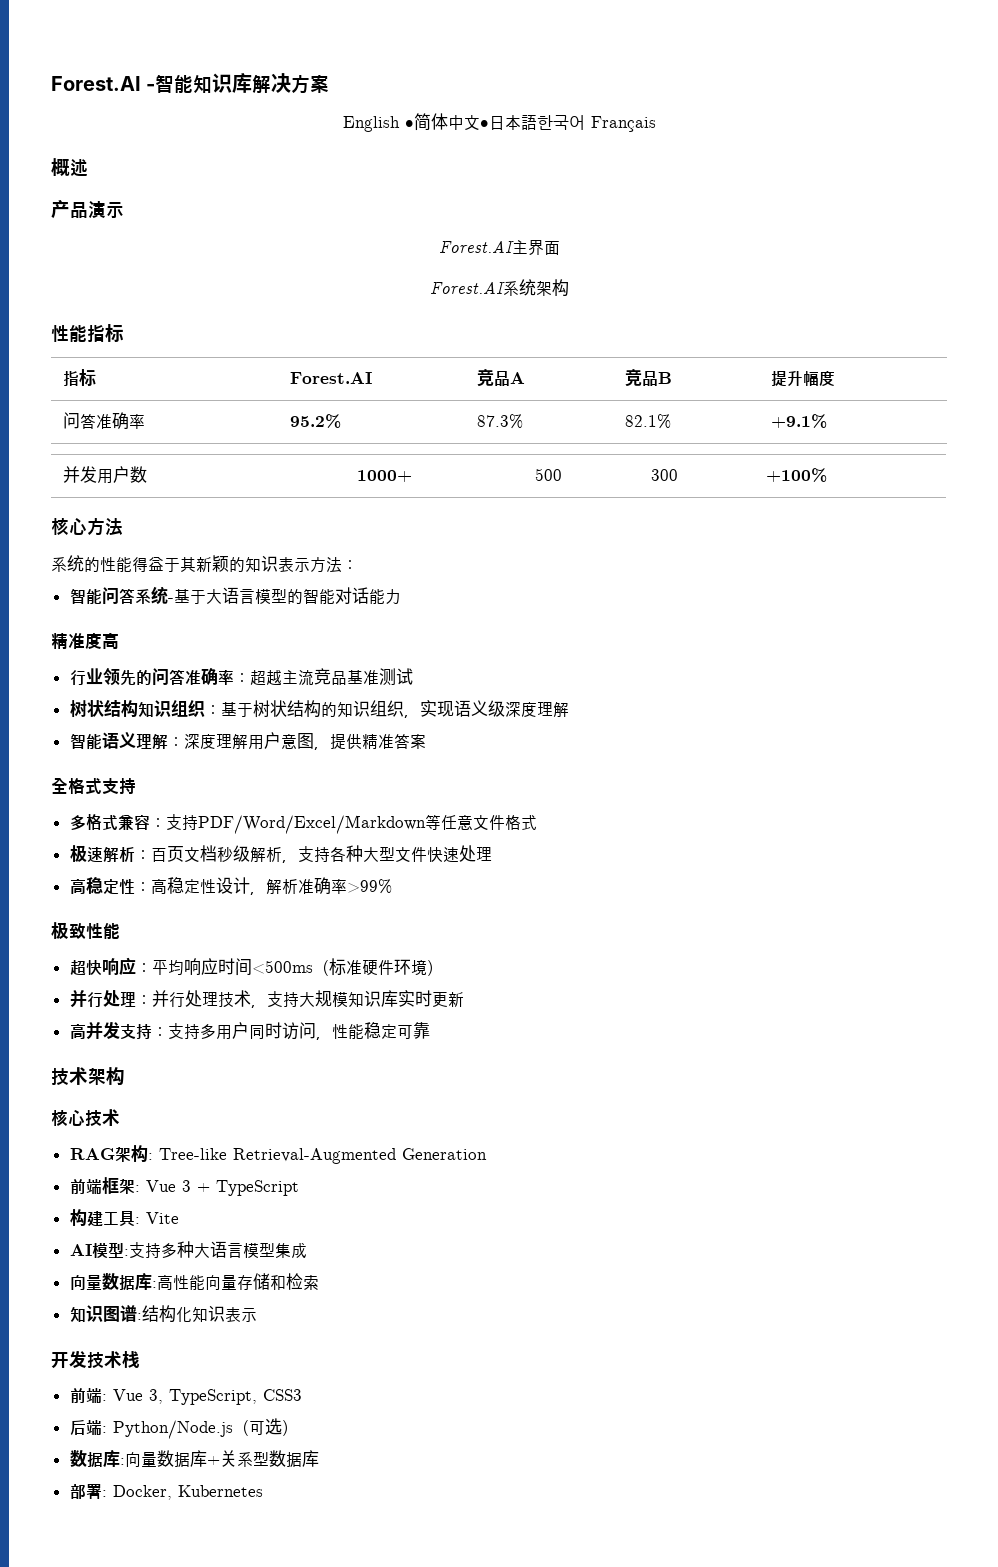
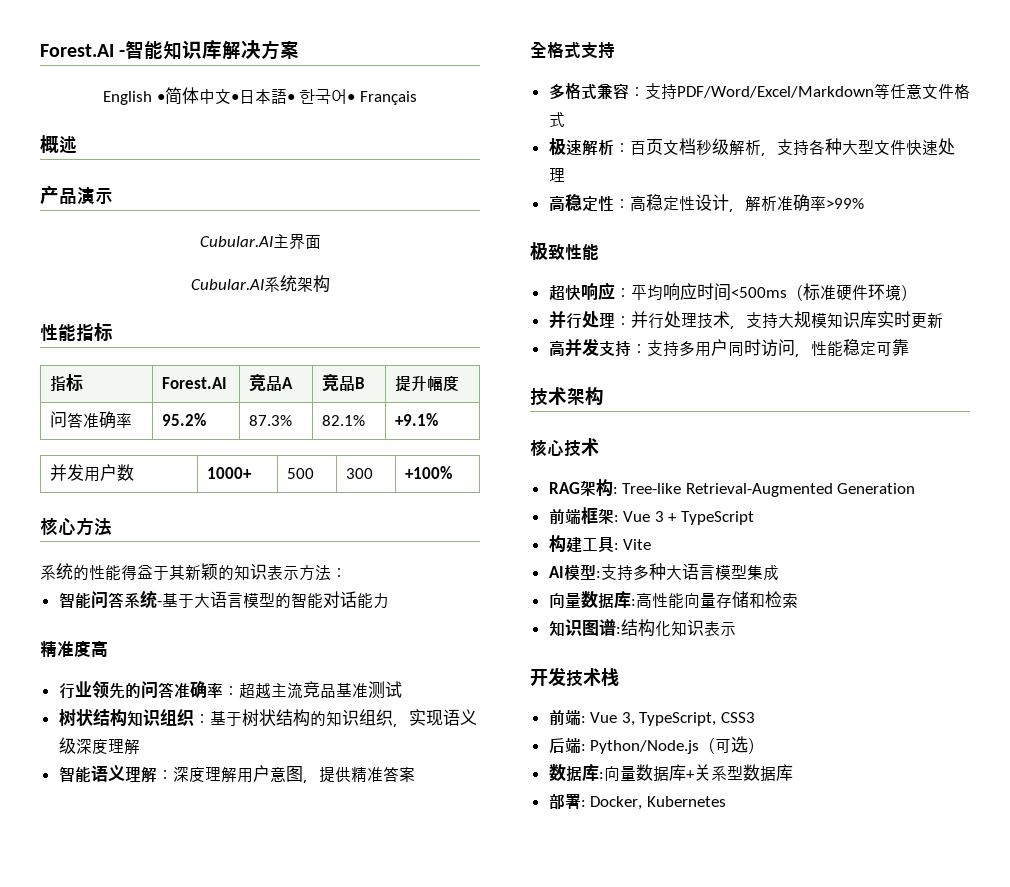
- English •简体中文•日本語한국어 Français
+ English •简体中文•日本語• 한국어• Français
- Forest.AI主界面
+ Cubular.AI主界面
- Forest.AI系统架构
+ Cubular.AI系统架构

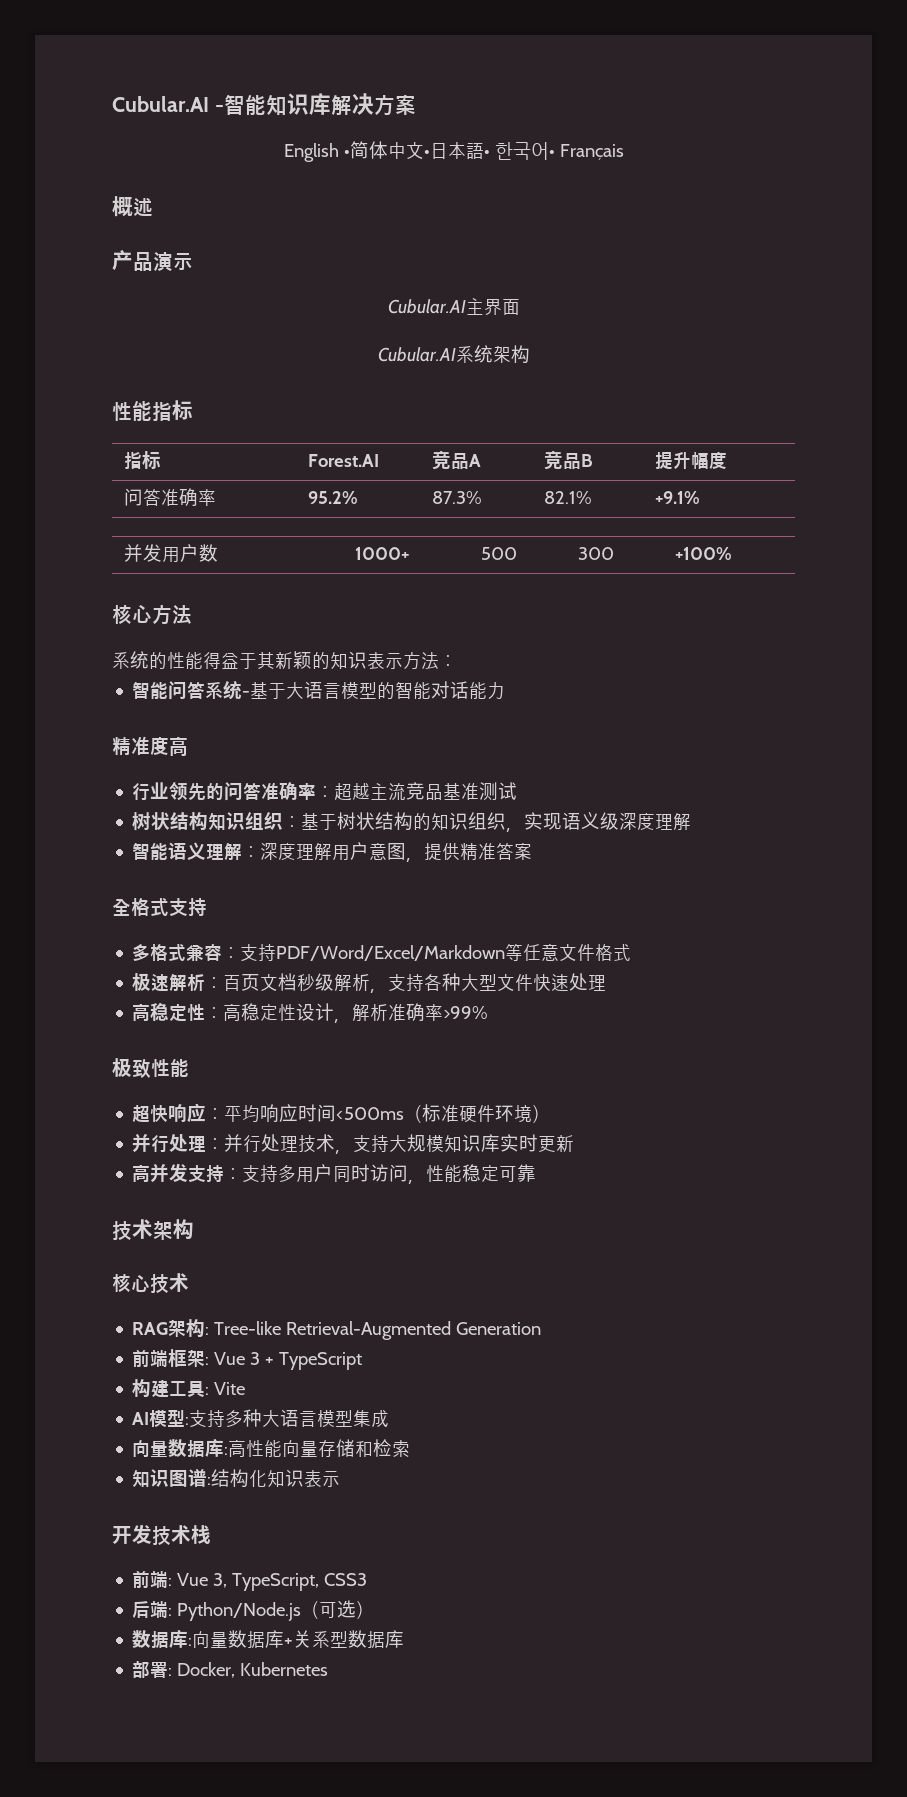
- Forest.AI -智能知识库解决方案
+ Cubular.AI -智能知识库解决方案

